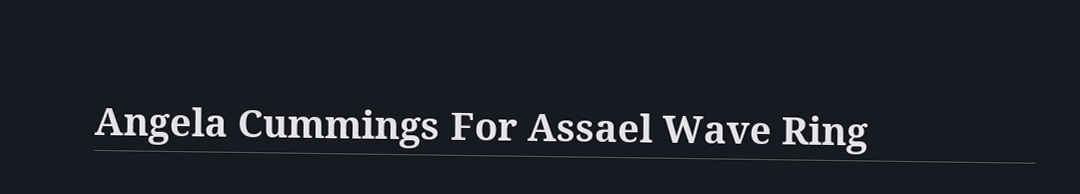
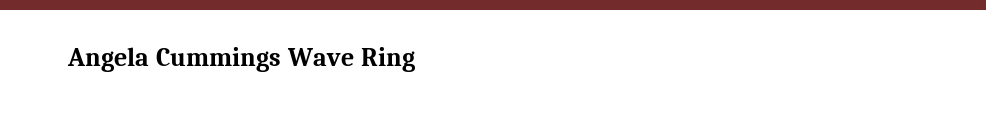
- Angela Cummings For Assael Wave Ring
+ Angela Cummings Wave Ring

